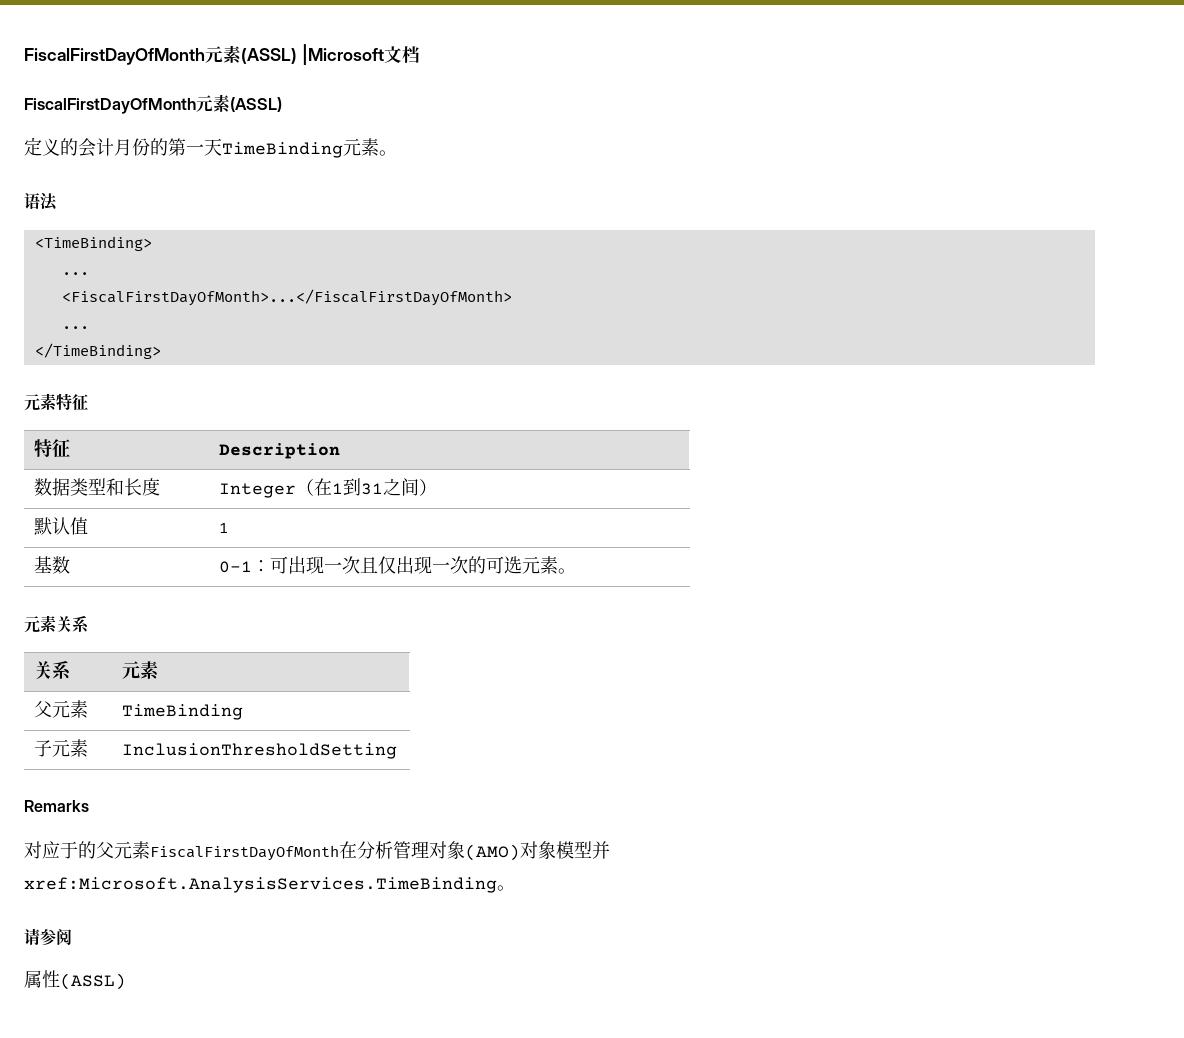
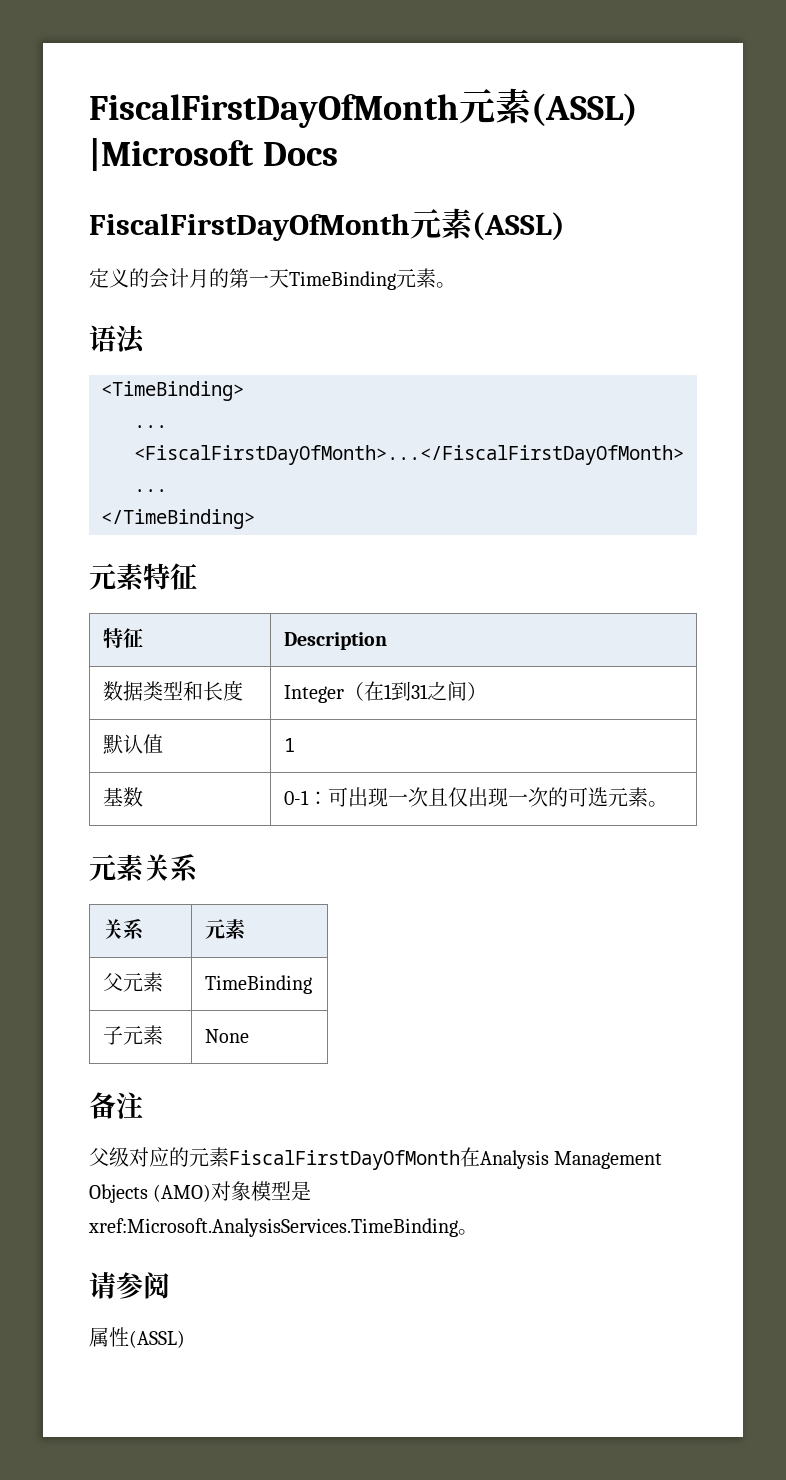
- FiscalFirstDayOfMonth元素(ASSL) |Microsoft文档
+ FiscalFirstDayOfMonth元素(ASSL) |Microsoft Docs
- 定义的会计月份的第一天TimeBinding元素。
+ 定义的会计月的第一天TimeBinding元素。
- 子元素 | InclusionThresholdSetting
- Remarks
- 对应于的父元素FiscalFirstDayOfMonth在分析管理对象(AMO)对象模型并xref:Microsoft.AnalysisServices.TimeBinding。
+ 子元素 | None
+ 备注
+ 父级对应的元素FiscalFirstDayOfMonth在Analysis Management Objects (AMO)对象模型是xref:Microsoft.AnalysisServices.TimeBinding。

